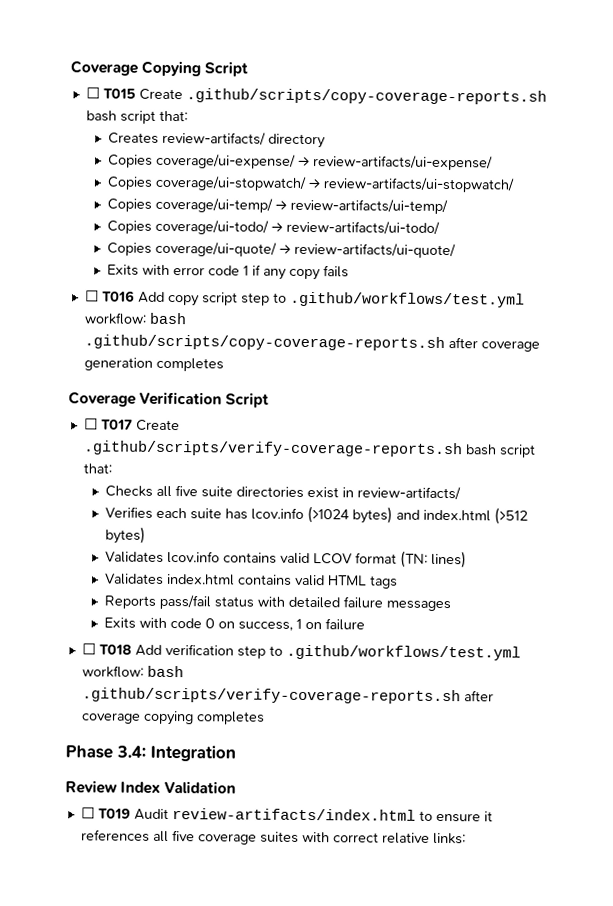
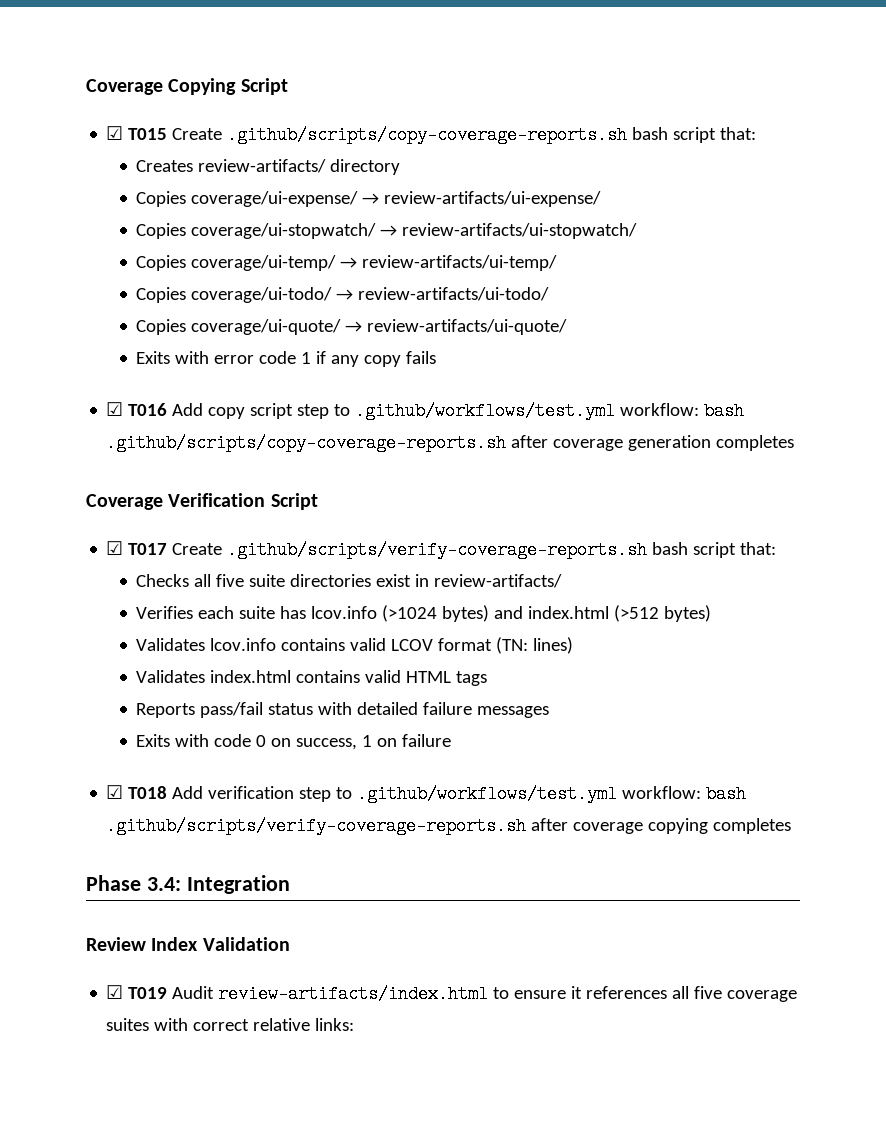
- ☐ T015 Create .github/scripts/copy-coverage-reports.sh bash script that:
+ ☑ T015 Create .github/scripts/copy-coverage-reports.sh bash script that:
- ☐ T016 Add copy script step to .github/workflows/test.yml workflow: bash .github/scripts/copy-coverage-reports.sh after coverage generation completes
+ ☑ T016 Add copy script step to .github/workflows/test.yml workflow: bash .github/scripts/copy-coverage-reports.sh after coverage generation completes
- ☐ T017 Create .github/scripts/verify-coverage-reports.sh bash script that:
+ ☑ T017 Create .github/scripts/verify-coverage-reports.sh bash script that:
- ☐ T018 Add verification step to .github/workflows/test.yml workflow: bash .github/scripts/verify-coverage-reports.sh after coverage copying completes
+ ☑ T018 Add verification step to .github/workflows/test.yml workflow: bash .github/scripts/verify-coverage-reports.sh after coverage copying completes
- ☐ T019 Audit review-artifacts/index.html to ensure it references all five coverage suites with correct relative links:
+ ☑ T019 Audit review-artifacts/index.html to ensure it references all five coverage suites with correct relative links:

